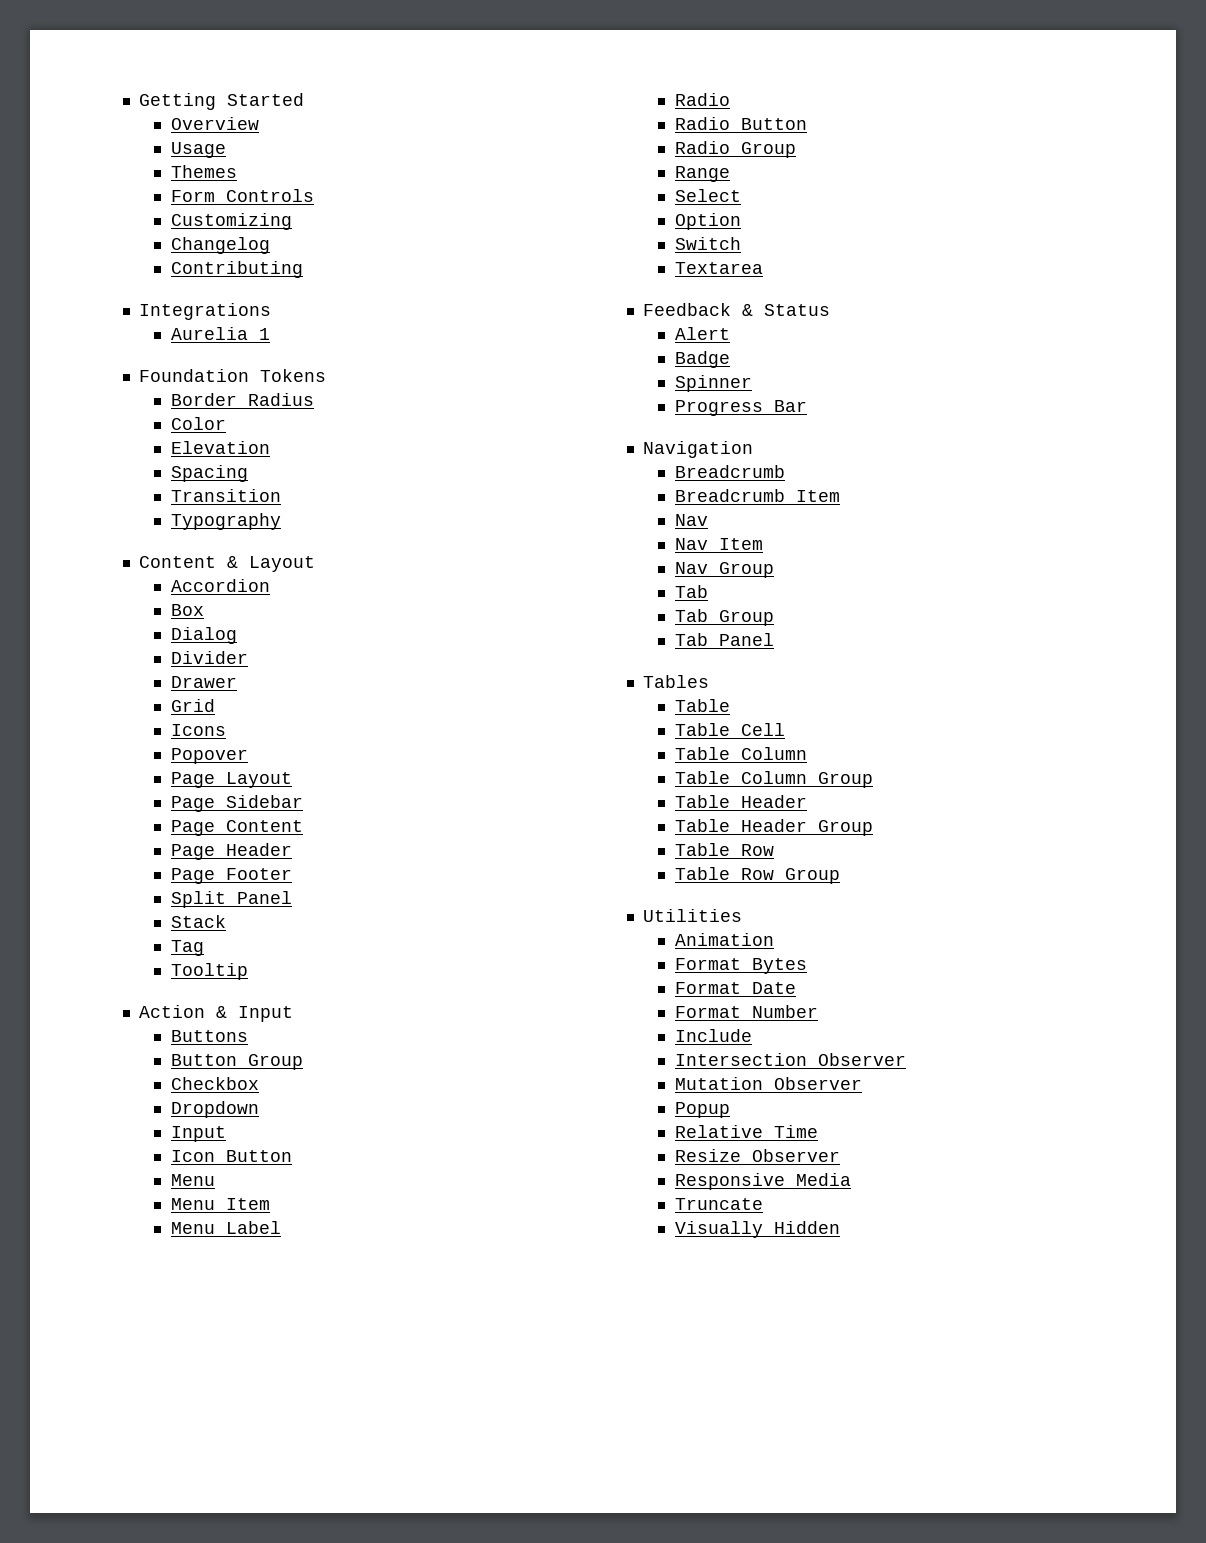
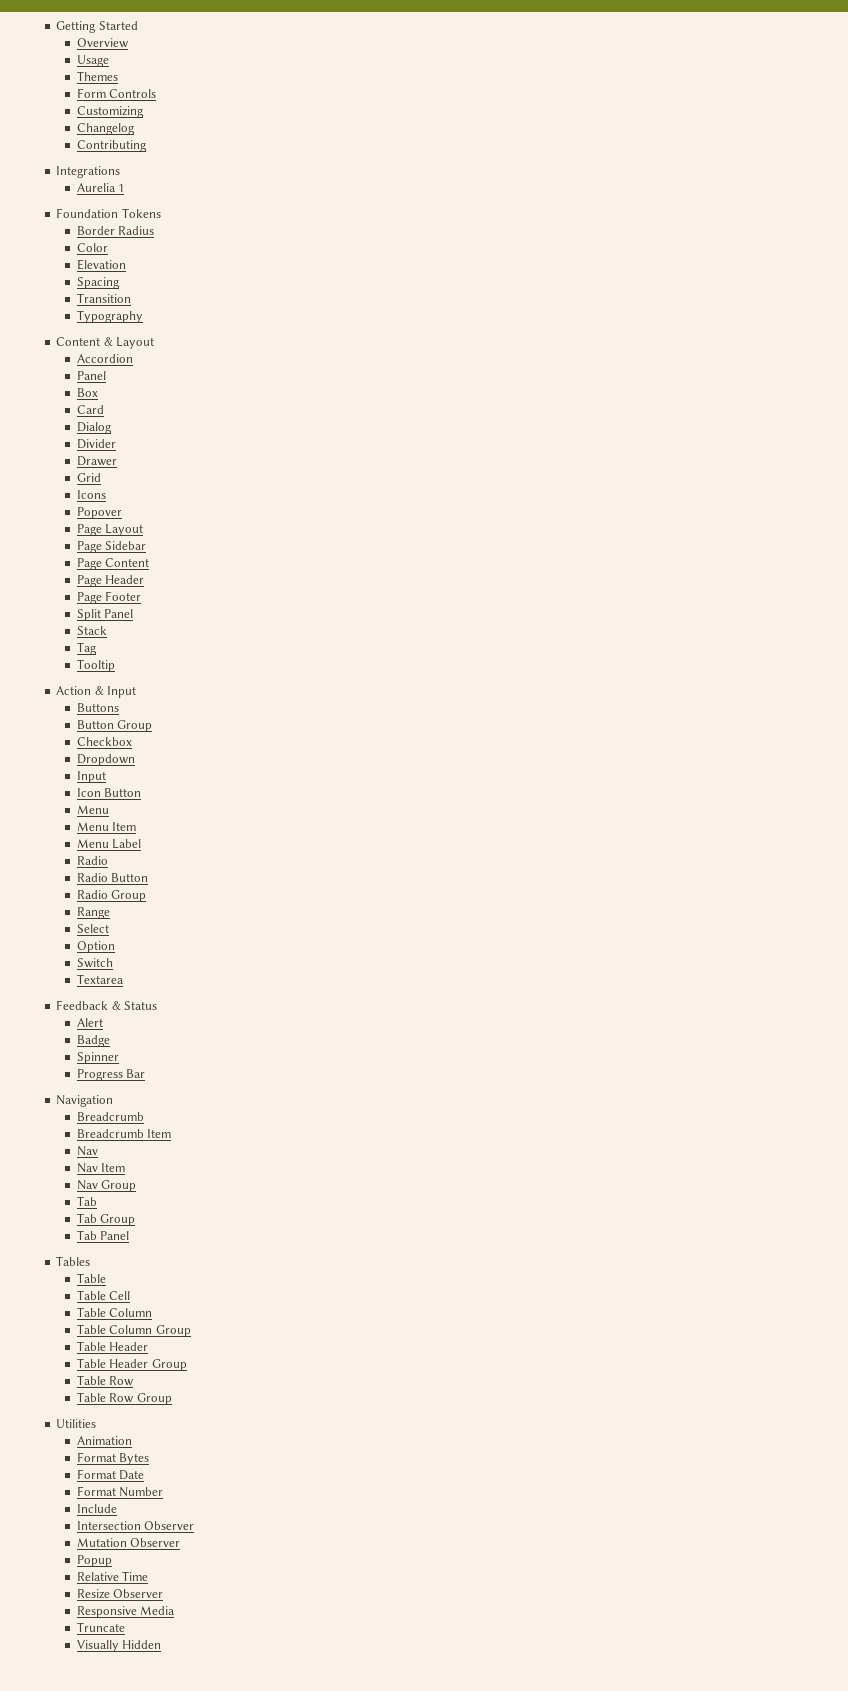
  Accordion
+ Panel
+ Card

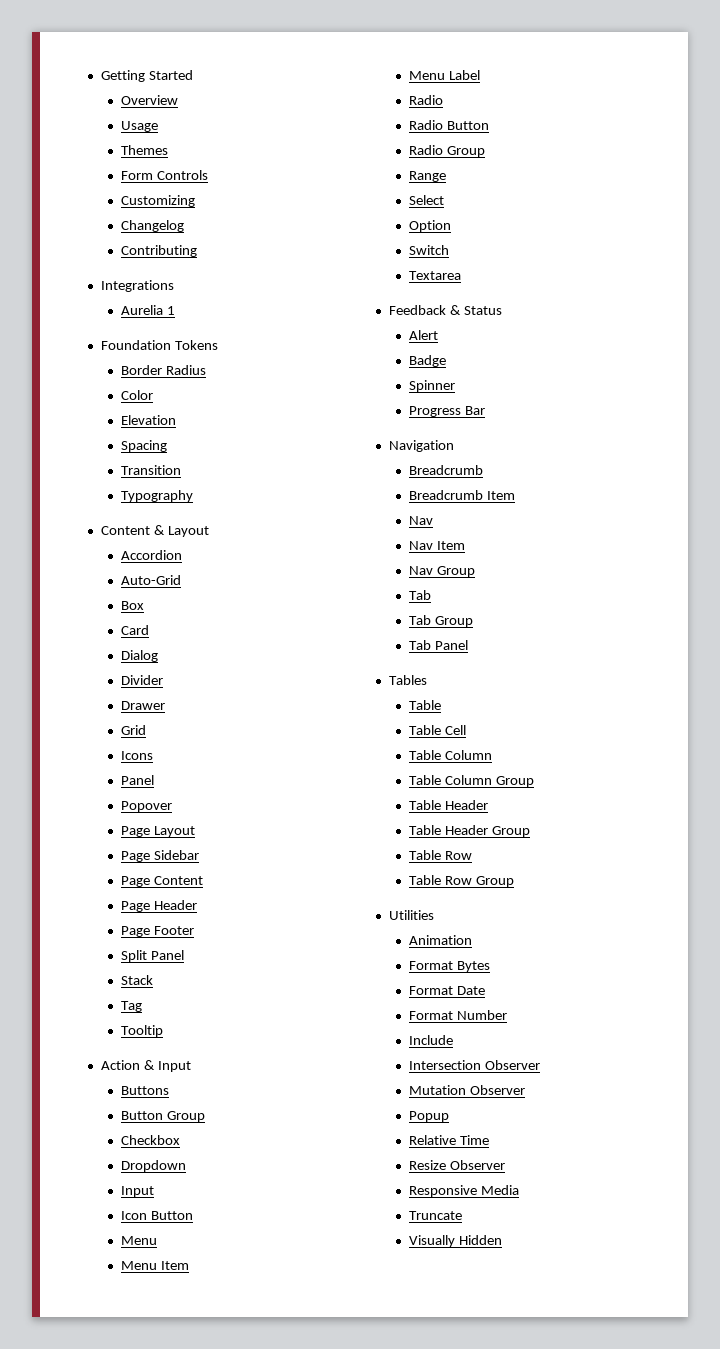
  Accordion
- Panel
+ Auto-Grid
  Icons
+ Panel

